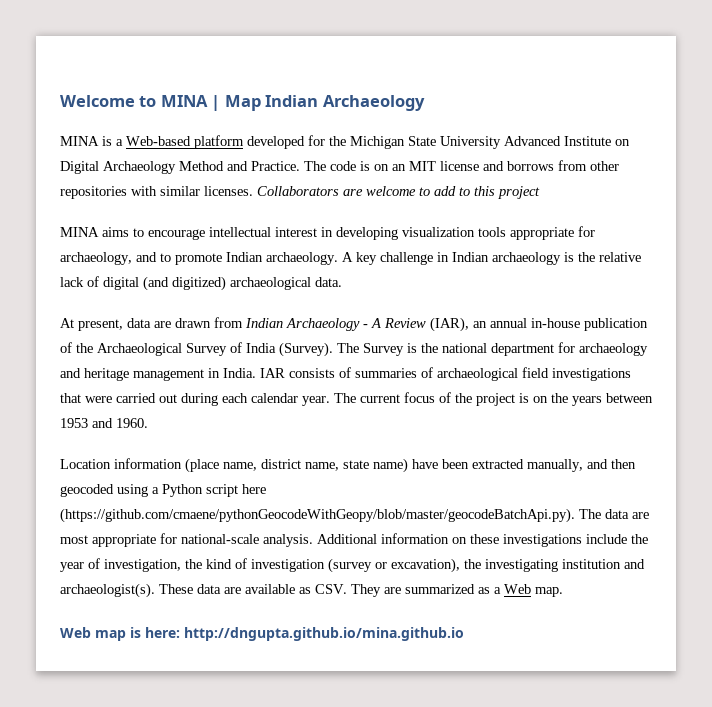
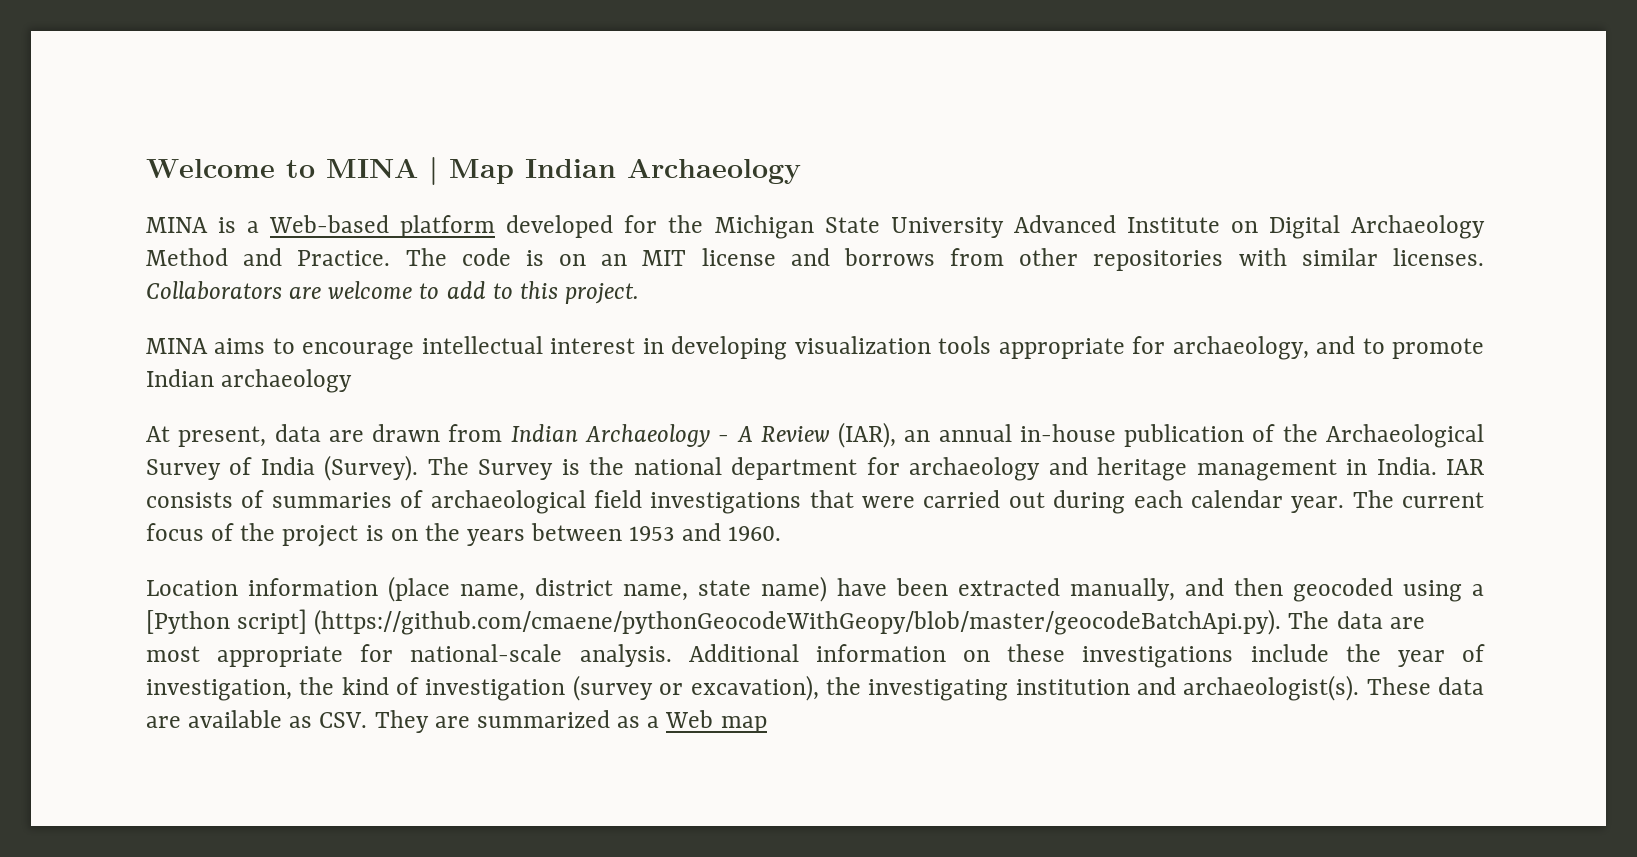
- Collaborators are welcome to add to this project
+ Collaborators are welcome to add to this project.
- MINA aims to encourage intellectual interest in developing visualization tools appropriate for archaeology, and to promote Indian archaeology. A key challenge in Indian archaeology is the relative lack of digital (and digitized) archaeological data.
+ MINA aims to encourage intellectual interest in developing visualization tools appropriate for archaeology, and to promote Indian archaeology
- Location information (place name, district name, state name) have been extracted manually, and then geocoded using a Python script here (https://github.com/cmaene/pythonGeocodeWithGeopy/blob/master/geocodeBatchApi.py). The data are most appropriate for national-scale analysis.
+ Location information (place name, district name, state name) have been extracted manually, and then geocoded using a [Python script] (https://github.com/cmaene/pythonGeocodeWithGeopy/blob/master/geocodeBatchApi.py). The data are most appropriate for national-scale analysis.
- These data are available as CSV. They are summarized as a Web map.
- Web map is here: http://dngupta.github.io/mina.github.io
+ These data are available as CSV. They are summarized as a Web map

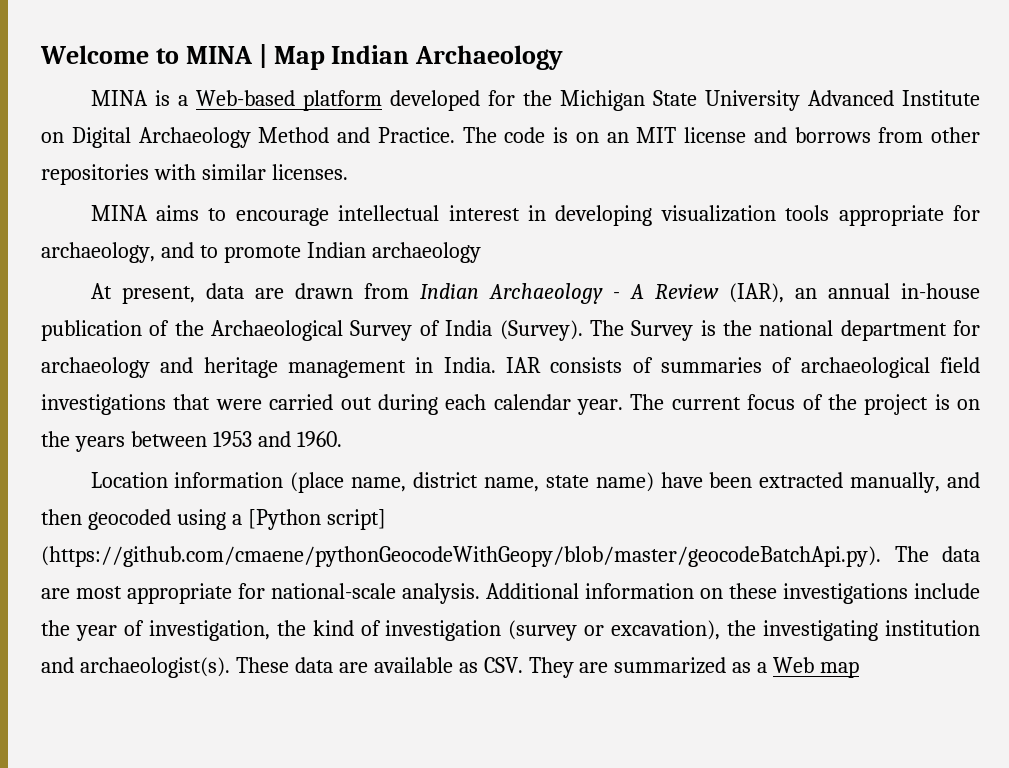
- Collaborators are welcome to add to this project.

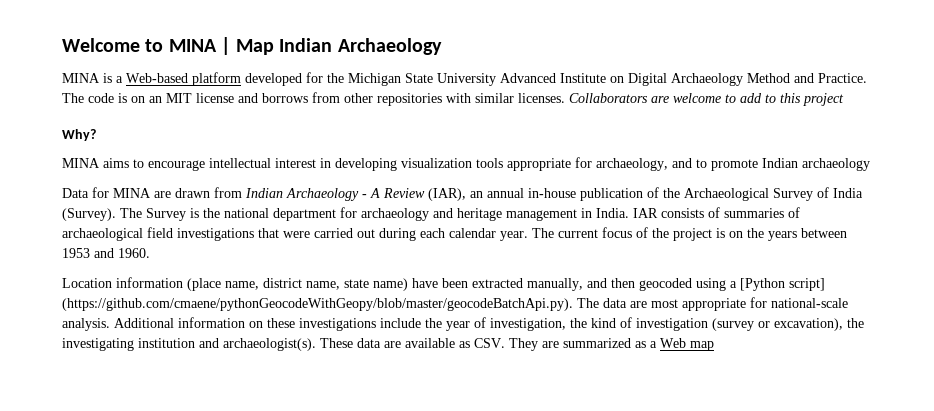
+ Collaborators are welcome to add to this project
+ Why?
- At present, data are drawn from Indian Archaeology - A Review (IAR), an annual in-house publication of the Archaeological Survey of India (Survey).
+ Data for MINA are drawn from Indian Archaeology - A Review (IAR), an annual in-house publication of the Archaeological Survey of India (Survey).

